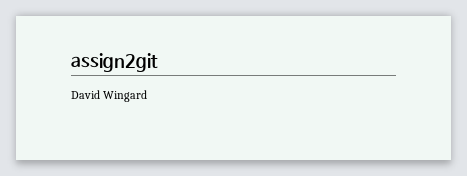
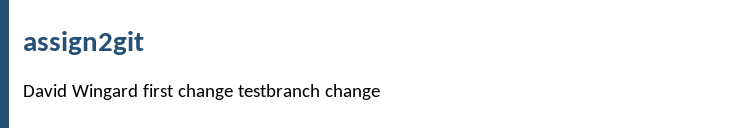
- David Wingard
+ David Wingard first change testbranch change

